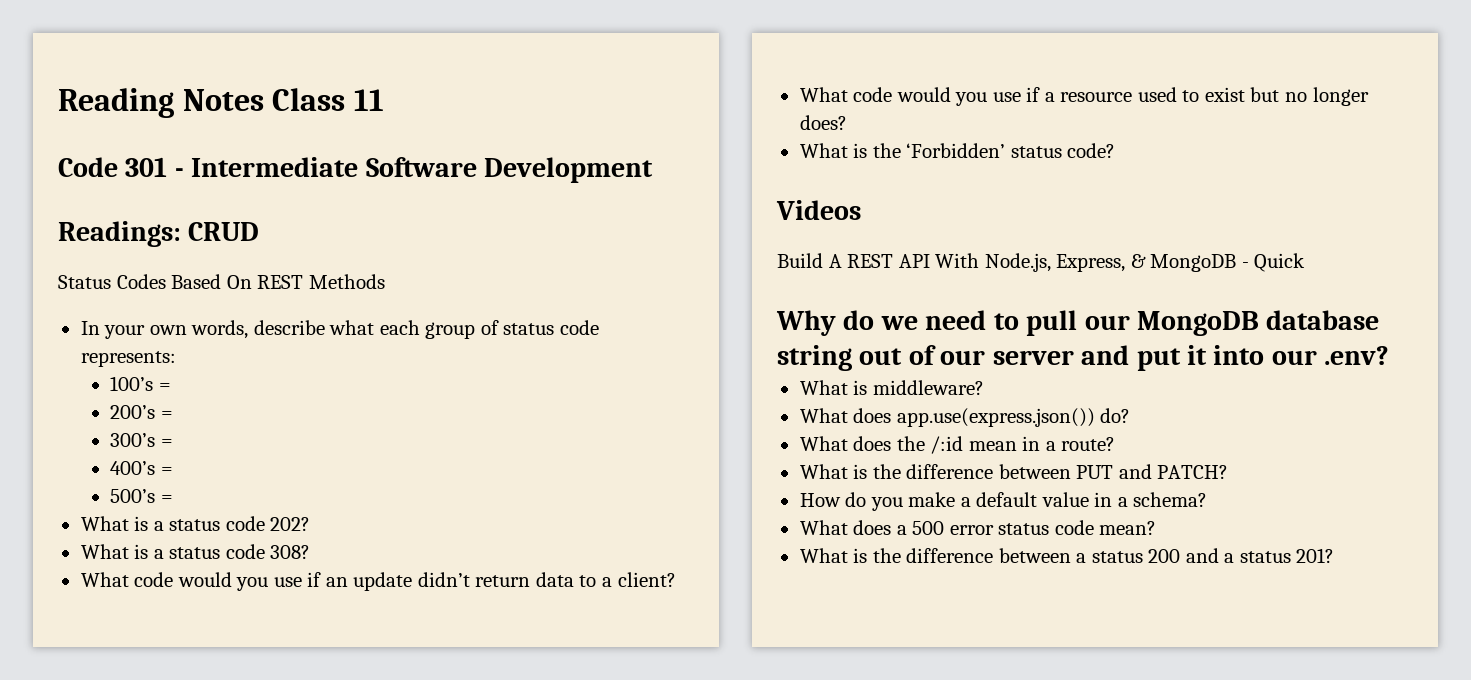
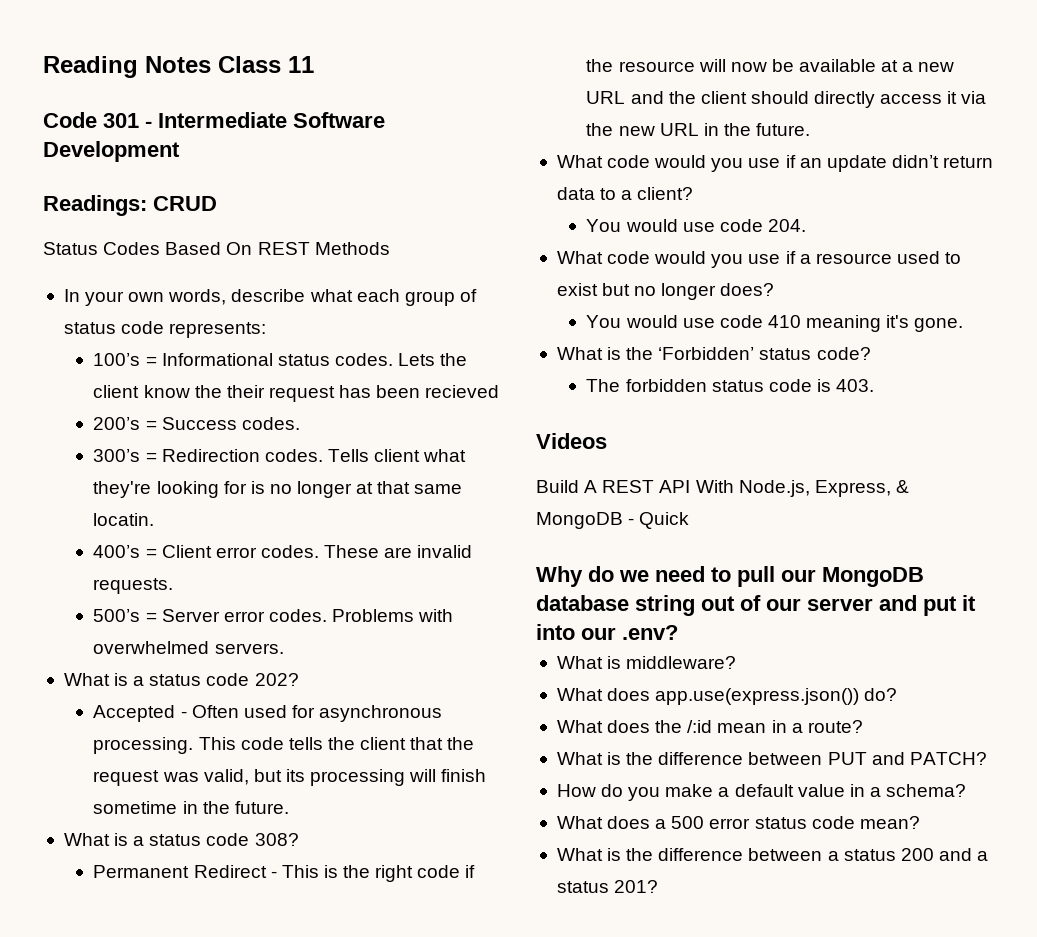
- 100’s =
+ 100’s = Informational status codes. Lets the client know the their request has been recieved
- 200’s =
+ 200’s = Success codes.
- 300’s =
- 400’s =
- 500’s =
+ 300’s = Redirection codes. Tells client what they're looking for is no longer at that same locatin.
+ 400’s = Client error codes. These are invalid requests.
+ 500’s = Server error codes. Problems with overwhelmed servers.
+ Accepted - Often used for asynchronous processing. This code tells the client that the request was valid, but its processing will finish sometime in the future.
+ Permanent Redirect - This is the right code if the resource will now be available at a new URL and the client should directly access it via the new URL in the future.
+ You would use code 204.
+ You would use code 410 meaning it's gone.
+ The forbidden status code is 403.

